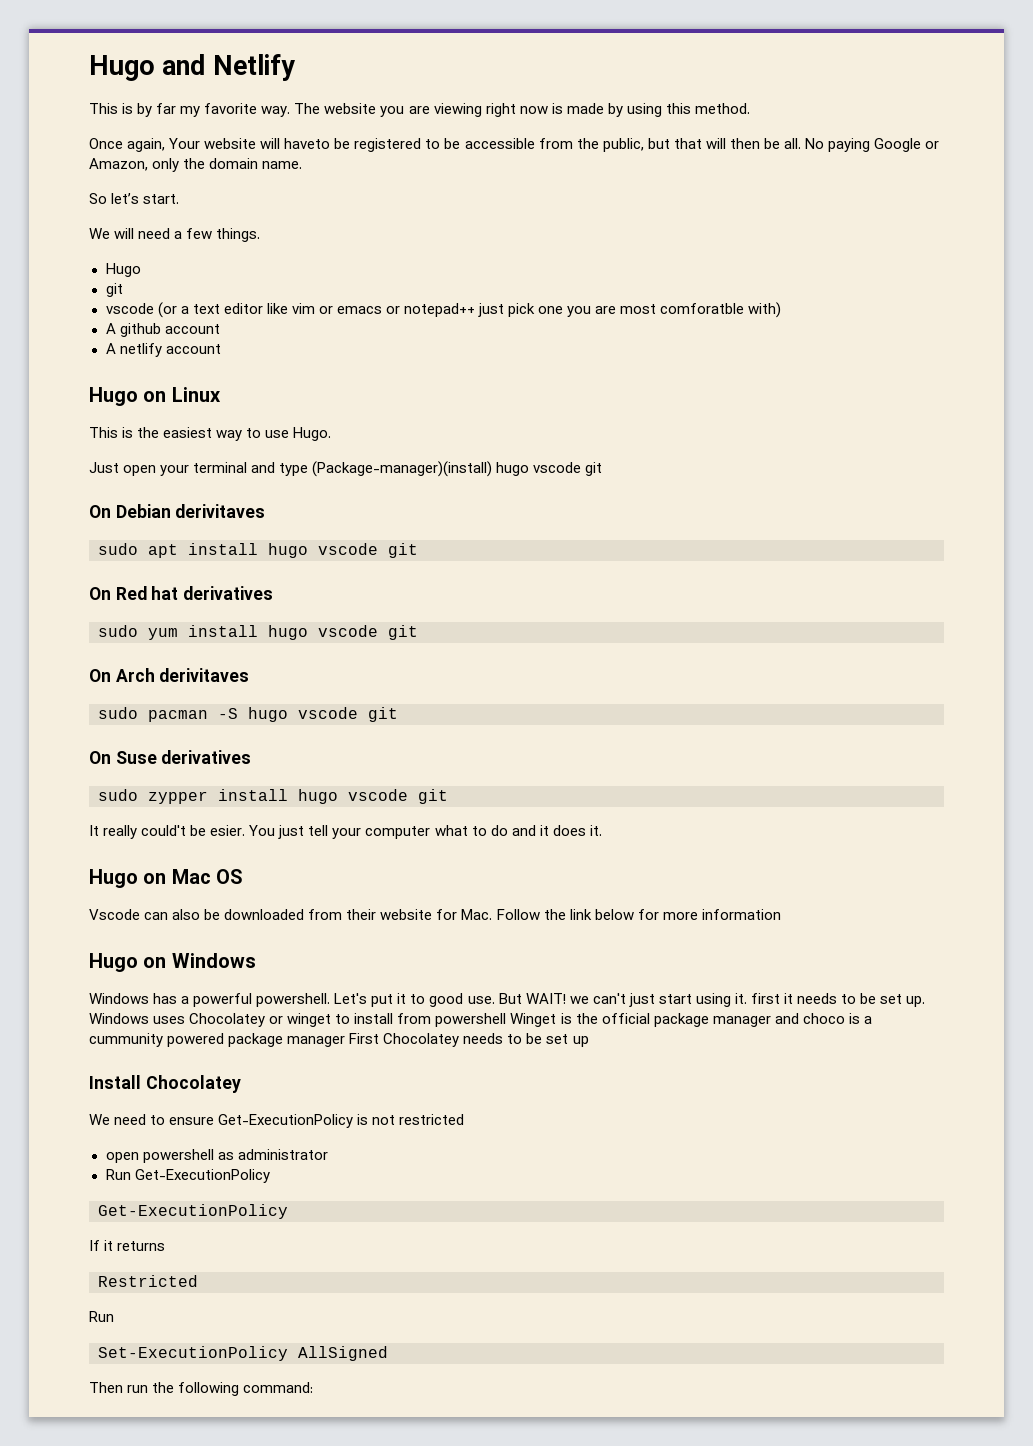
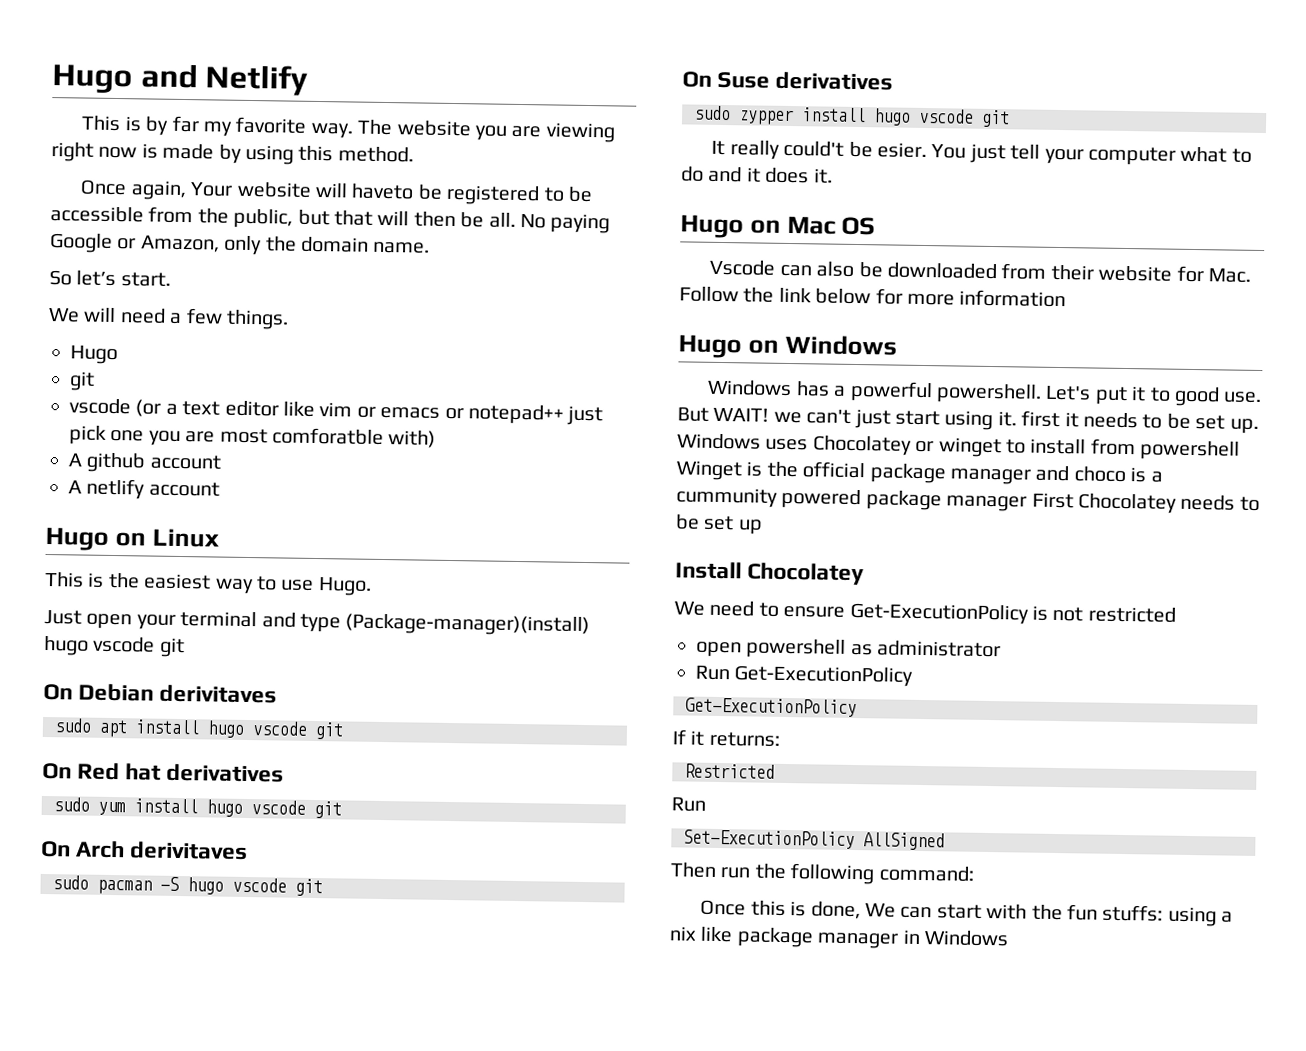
- If it returns
+ If it returns:
+ Once this is done, We can start with the fun stuffs: using a nix like package manager in Windows

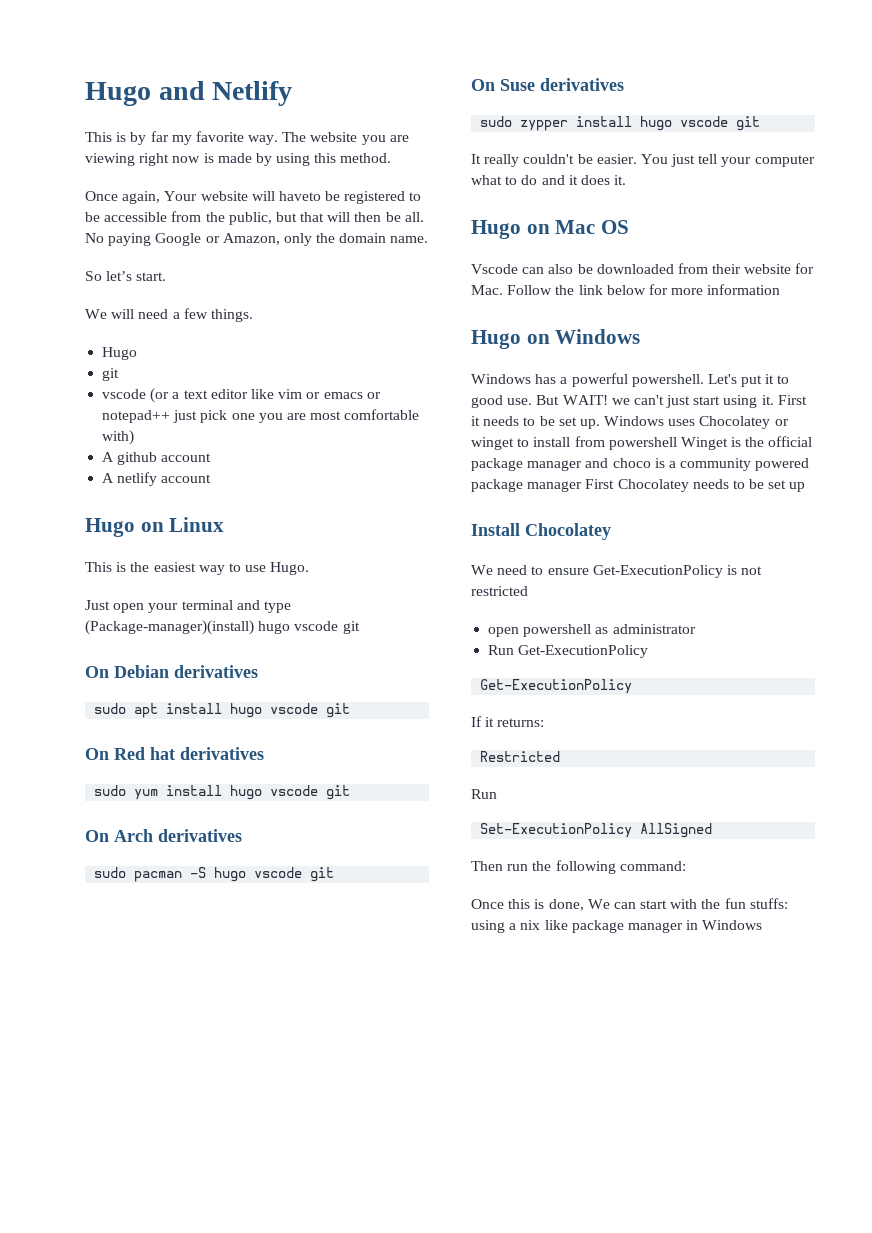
- vscode (or a text editor like vim or emacs or notepad++ just pick one you are most comforatble with)
+ vscode (or a text editor like vim or emacs or notepad++ just pick one you are most comfortable with)
- On Debian derivitaves
+ On Debian derivatives
- On Arch derivitaves
+ On Arch derivatives
- It really could't be esier.
+ It really couldn't be easier.
- But WAIT! we can't just start using it. first it needs to be set up.
+ But WAIT! we can't just start using it. First it needs to be set up.
- Windows uses Chocolatey or winget to install from powershell Winget is the official package manager and choco is a cummunity powered package manager First Chocolatey needs to be set up
+ Windows uses Chocolatey or winget to install from powershell Winget is the official package manager and choco is a community powered package manager First Chocolatey needs to be set up

